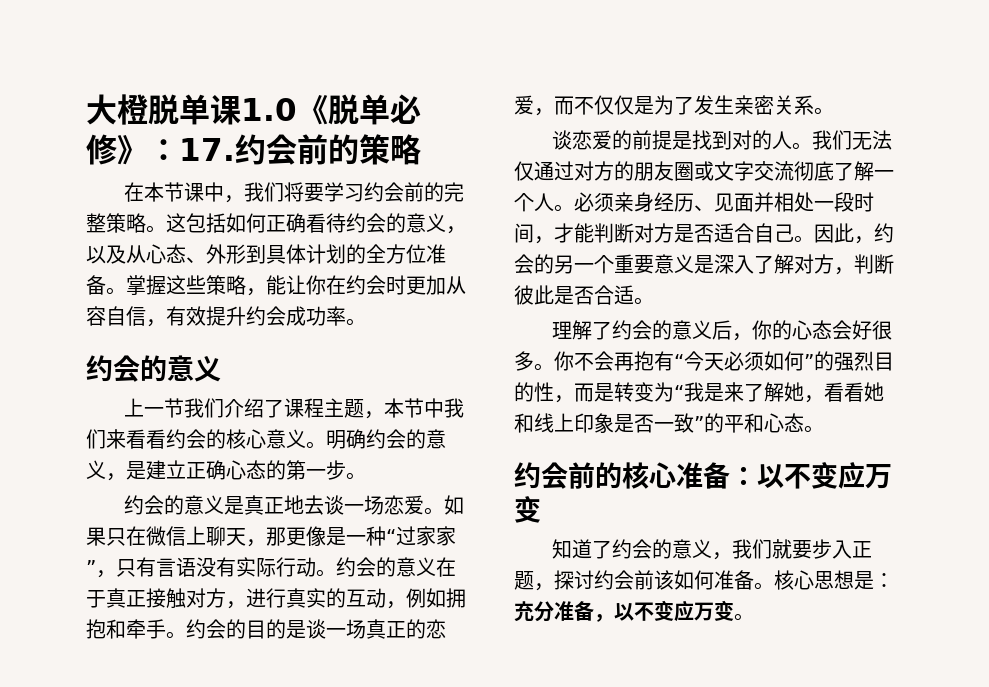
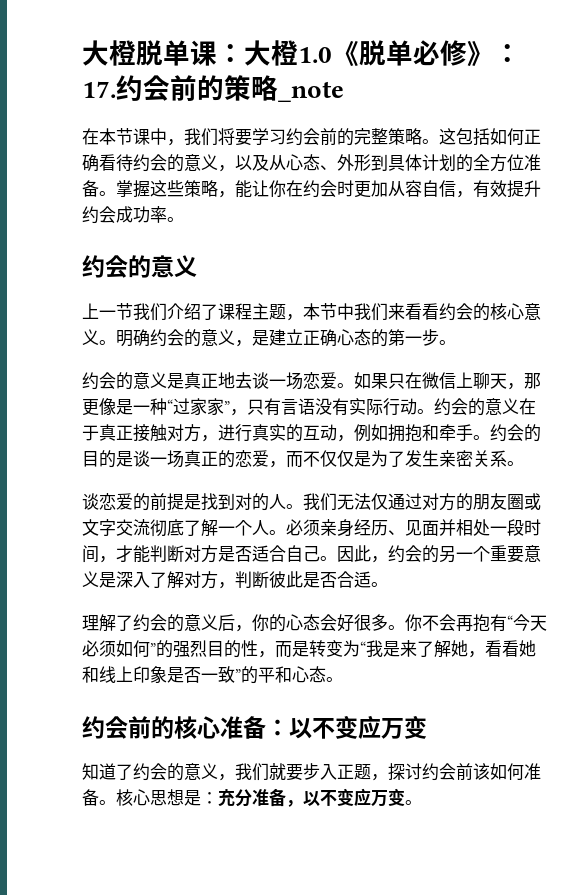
- 大橙脱单课1.0《脱单必修》：17.约会前的策略
+ 大橙脱单课：大橙1.0《脱单必修》：17.约会前的策略_note

